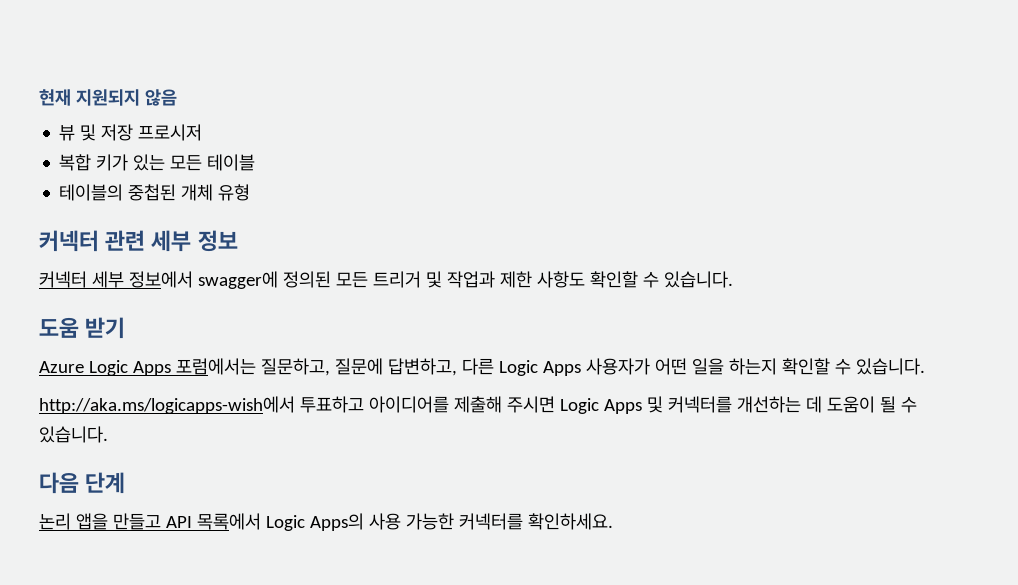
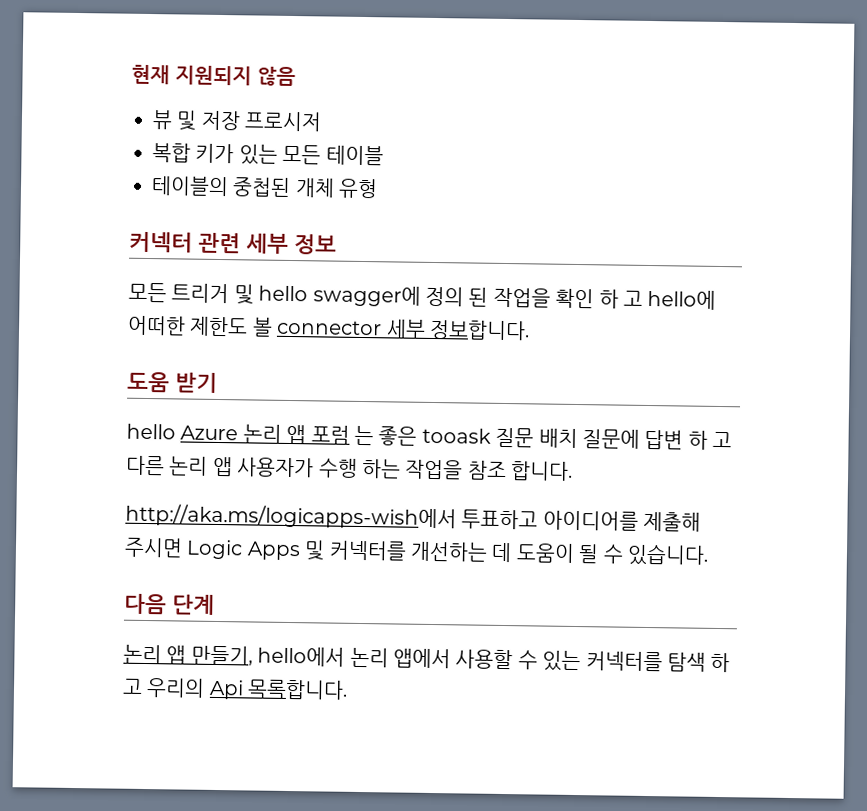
- 커넥터 세부 정보에서 swagger에 정의된 모든 트리거 및 작업과 제한 사항도 확인할 수 있습니다.
+ 모든 트리거 및 hello swagger에 정의 된 작업을 확인 하 고 hello에 어떠한 제한도 볼 connector 세부 정보합니다.
  도움 받기
- Azure Logic Apps 포럼에서는 질문하고, 질문에 답변하고, 다른 Logic Apps 사용자가 어떤 일을 하는지 확인할 수 있습니다.
+ hello Azure 논리 앱 포럼 는 좋은 tooask 질문 배치 질문에 답변 하 고 다른 논리 앱 사용자가 수행 하는 작업을 참조 합니다.
- 논리 앱을 만들고 API 목록에서 Logic Apps의 사용 가능한 커넥터를 확인하세요.
+ 논리 앱 만들기, hello에서 논리 앱에서 사용할 수 있는 커넥터를 탐색 하 고 우리의 Api 목록합니다.

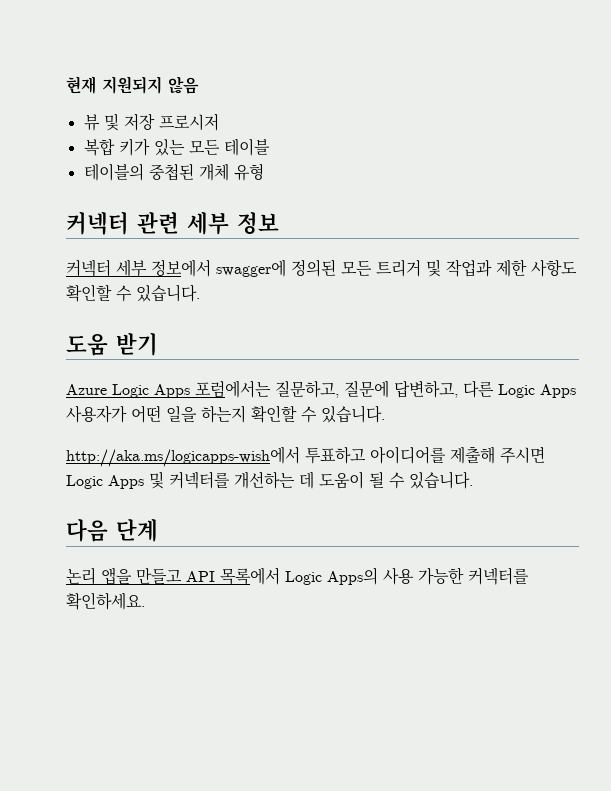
- 모든 트리거 및 hello swagger에 정의 된 작업을 확인 하 고 hello에 어떠한 제한도 볼 connector 세부 정보합니다.
+ 커넥터 세부 정보에서 swagger에 정의된 모든 트리거 및 작업과 제한 사항도 확인할 수 있습니다.
  도움 받기
- hello Azure 논리 앱 포럼 는 좋은 tooask 질문 배치 질문에 답변 하 고 다른 논리 앱 사용자가 수행 하는 작업을 참조 합니다.
+ Azure Logic Apps 포럼에서는 질문하고, 질문에 답변하고, 다른 Logic Apps 사용자가 어떤 일을 하는지 확인할 수 있습니다.
- 논리 앱 만들기, hello에서 논리 앱에서 사용할 수 있는 커넥터를 탐색 하 고 우리의 Api 목록합니다.
+ 논리 앱을 만들고 API 목록에서 Logic Apps의 사용 가능한 커넥터를 확인하세요.

